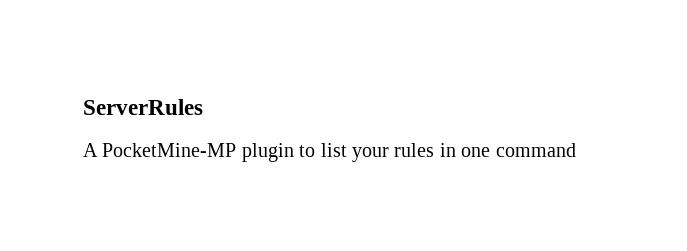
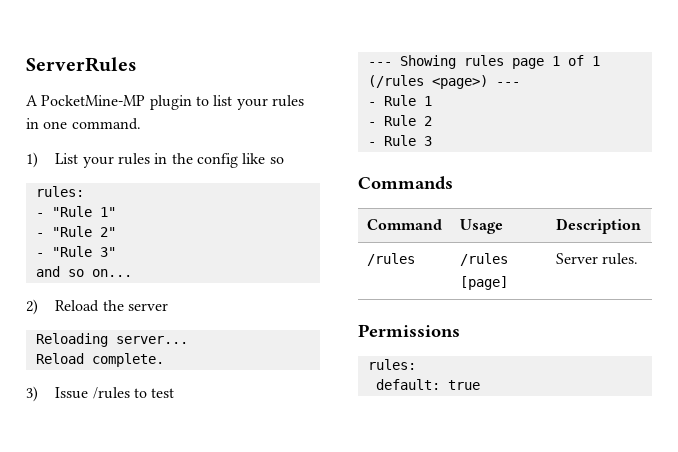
- A PocketMine-MP plugin to list your rules in one command
+ A PocketMine-MP plugin to list your rules in one command.
+ 1) List your rules in the config like so
+ rules:
+ - "Rule 1"
+ - "Rule 2"
+ - "Rule 3"
+ and so on...
+ 2) Reload the server
+ Reloading server...
+ Reload complete.
+ 3) Issue /rules to test
+ --- Showing rules page 1 of 1 (/rules <page>) ---
+ - Rule 1
+ - Rule 2
+ - Rule 3
+ Commands
+ Command | Usage | Description
+ /rules | /rules [page] | Server rules.
+ Permissions
+ rules:
+ default: true

